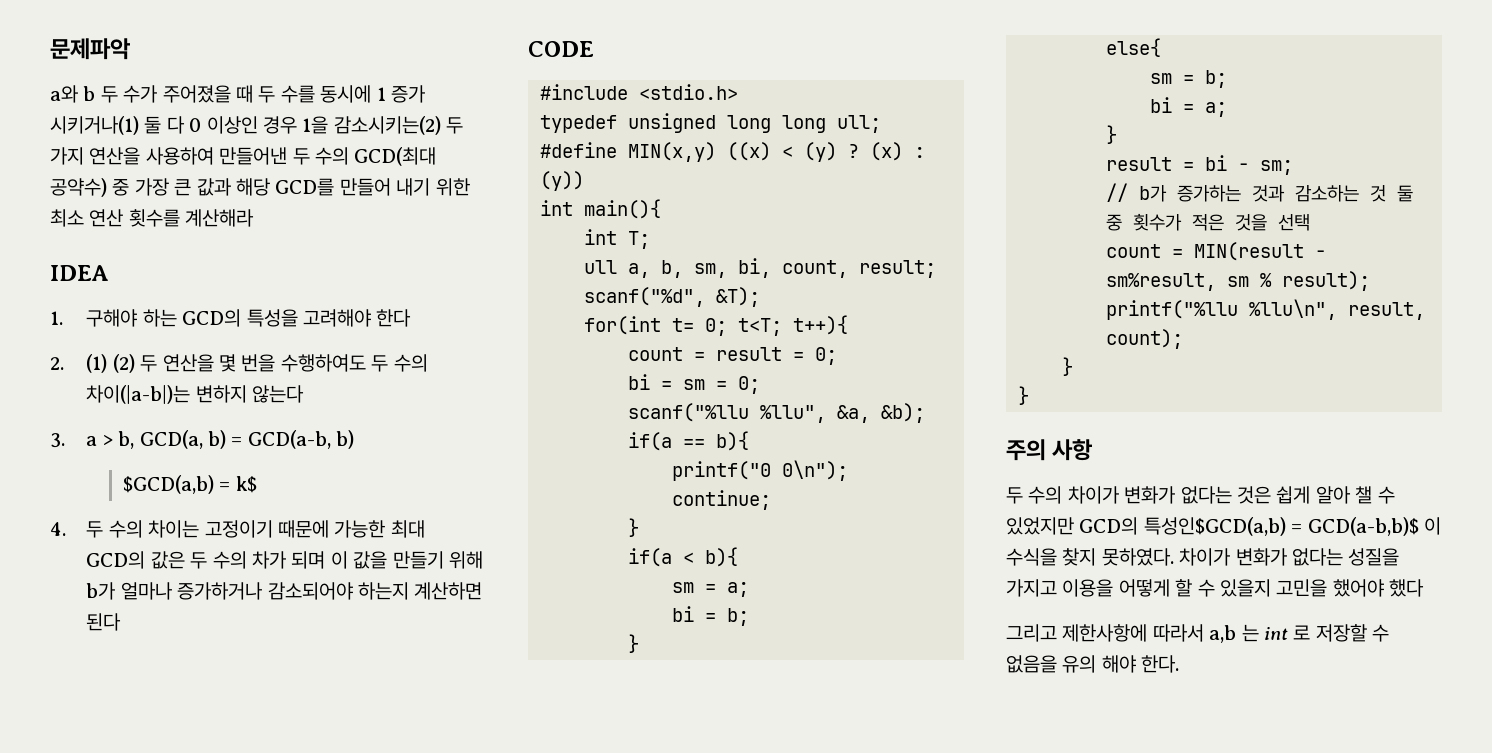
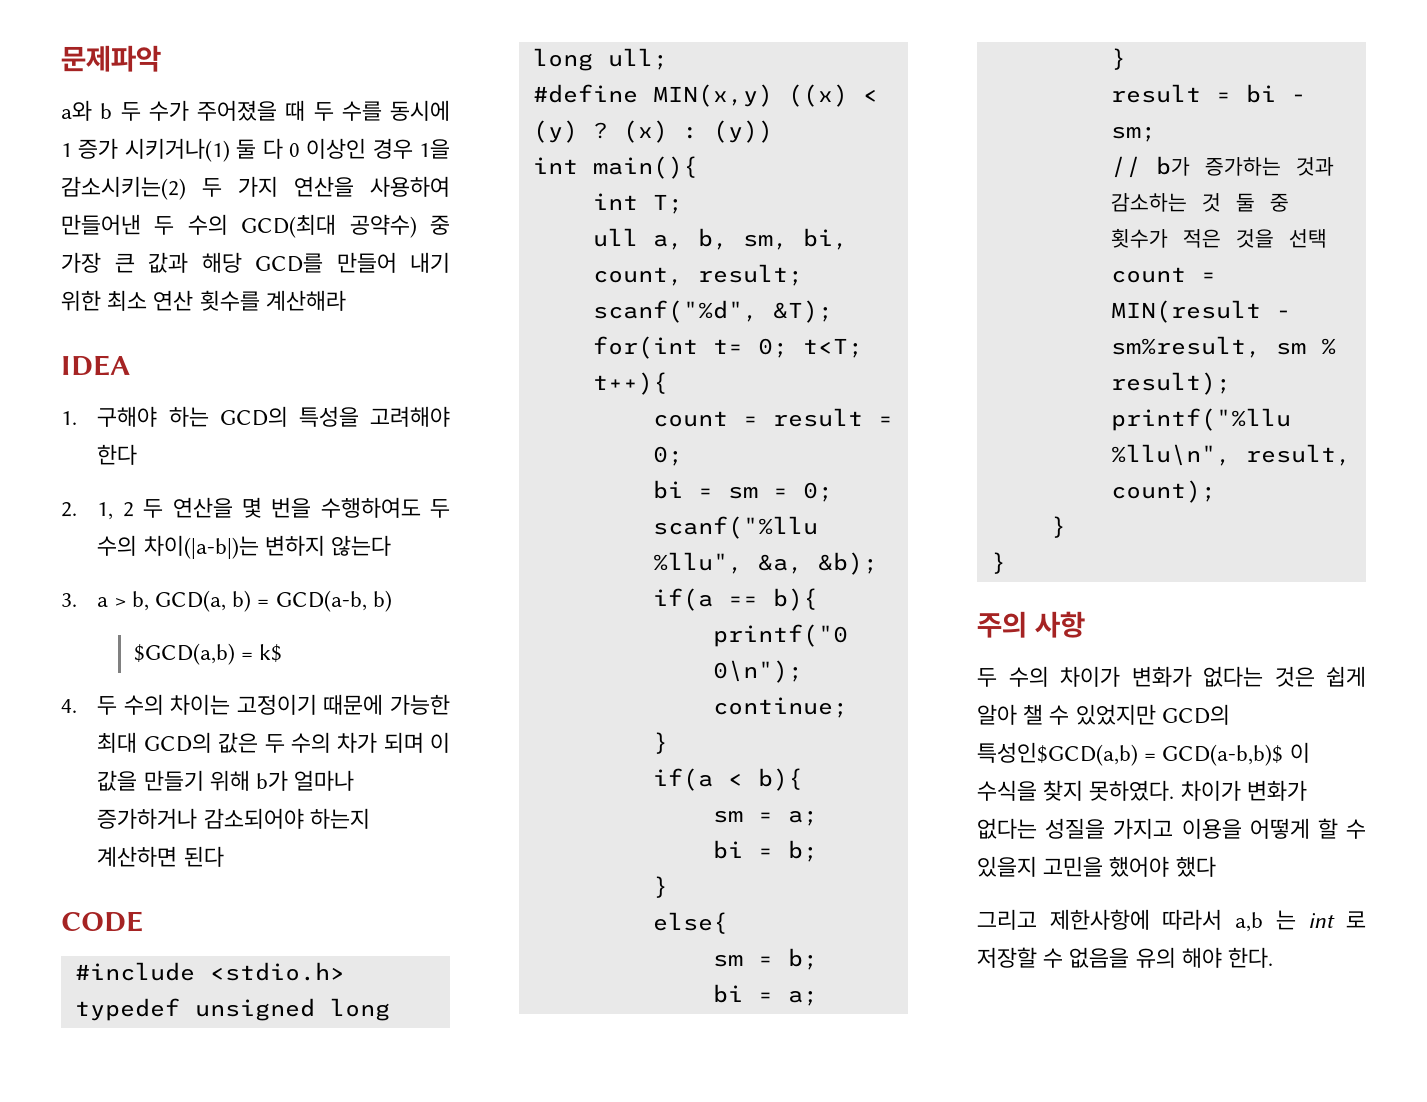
- 2. (1) (2) 두 연산을 몇 번을 수행하여도 두 수의 차이(|a-b|)는 변하지 않는다
+ 2. 1, 2 두 연산을 몇 번을 수행하여도 두 수의 차이(|a-b|)는 변하지 않는다

